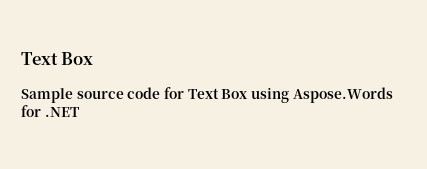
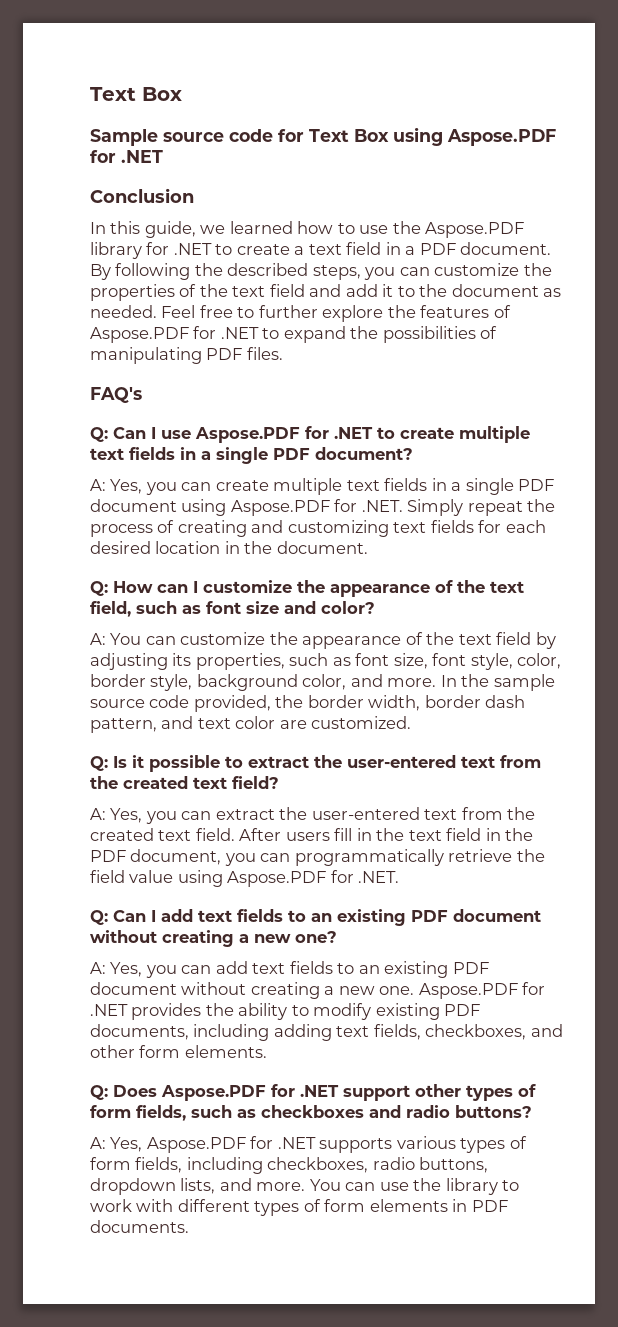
- Sample source code for Text Box using Aspose.Words for .NET
+ Sample source code for Text Box using Aspose.PDF for .NET
+ Conclusion
+ In this guide, we learned how to use the Aspose.PDF library for .NET to create a text field in a PDF document. By following the described steps, you can customize the properties of the text field and add it to the document as needed. Feel free to further explore the features of Aspose.PDF for .NET to expand the possibilities of manipulating PDF files.
+ FAQ's
+ Q: Can I use Aspose.PDF for .NET to create multiple text fields in a single PDF document?
+ A: Yes, you can create multiple text fields in a single PDF document using Aspose.PDF for .NET. Simply repeat the process of creating and customizing text fields for each desired location in the document.
+ Q: How can I customize the appearance of the text field, such as font size and color?
+ A: You can customize the appearance of the text field by adjusting its properties, such as font size, font style, color, border style, background color, and more. In the sample source code provided, the border width, border dash pattern, and text color are customized.
+ Q: Is it possible to extract the user-entered text from the created text field?
+ A: Yes, you can extract the user-entered text from the created text field. After users fill in the text field in the PDF document, you can programmatically retrieve the field value using Aspose.PDF for .NET.
+ Q: Can I add text fields to an existing PDF document without creating a new one?
+ A: Yes, you can add text fields to an existing PDF document without creating a new one. Aspose.PDF for .NET provides the ability to modify existing PDF documents, including adding text fields, checkboxes, and other form elements.
+ Q: Does Aspose.PDF for .NET support other types of form fields, such as checkboxes and radio buttons?
+ A: Yes, Aspose.PDF for .NET supports various types of form fields, including checkboxes, radio buttons, dropdown lists, and more. You can use the library to work with different types of form elements in PDF documents.

